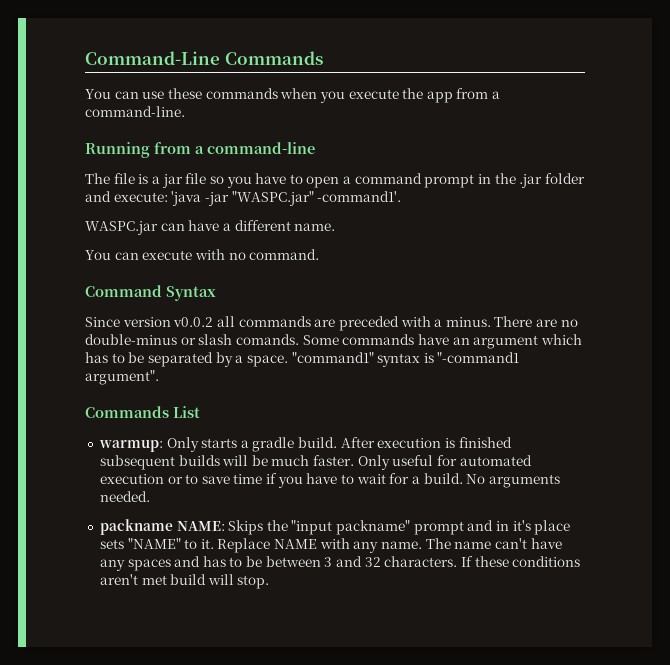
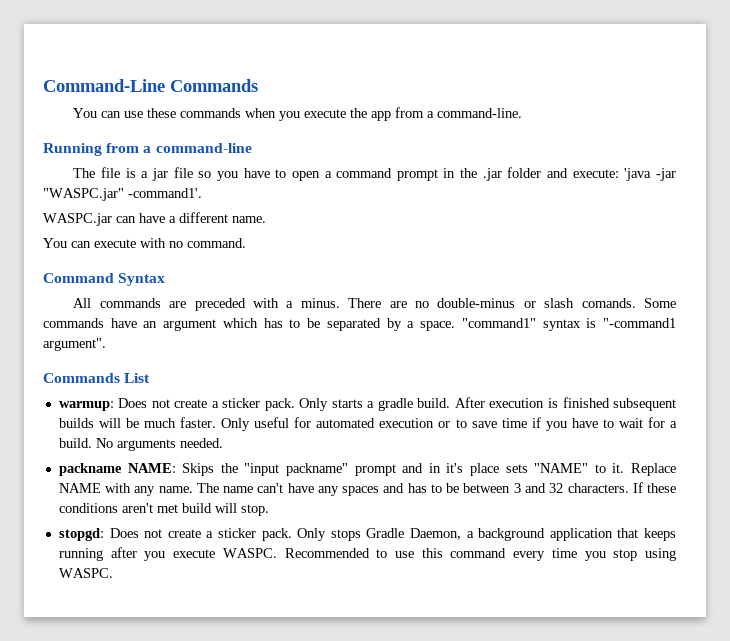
- Since version v0.0.2 all commands are preceded with a minus.
+ All commands are preceded with a minus.
- warmup: Only starts a gradle build.
+ warmup: Does not create a sticker pack. Only starts a gradle build.
+ stopgd: Does not create a sticker pack. Only stops Gradle Daemon, a background application that keeps running after you execute WASPC. Recommended to use this command every time you stop using WASPC.

